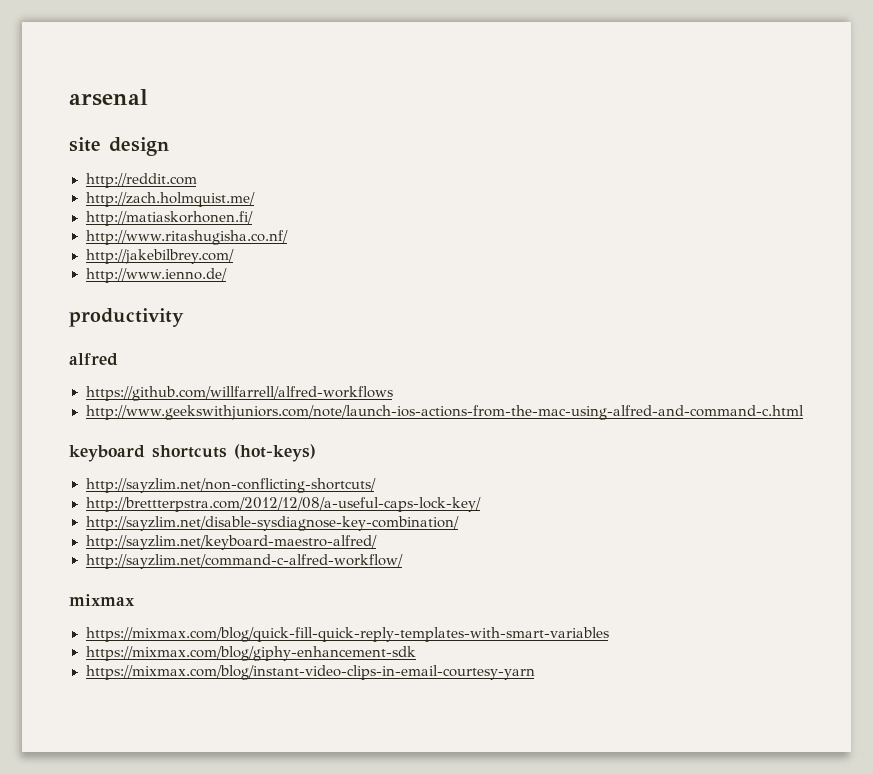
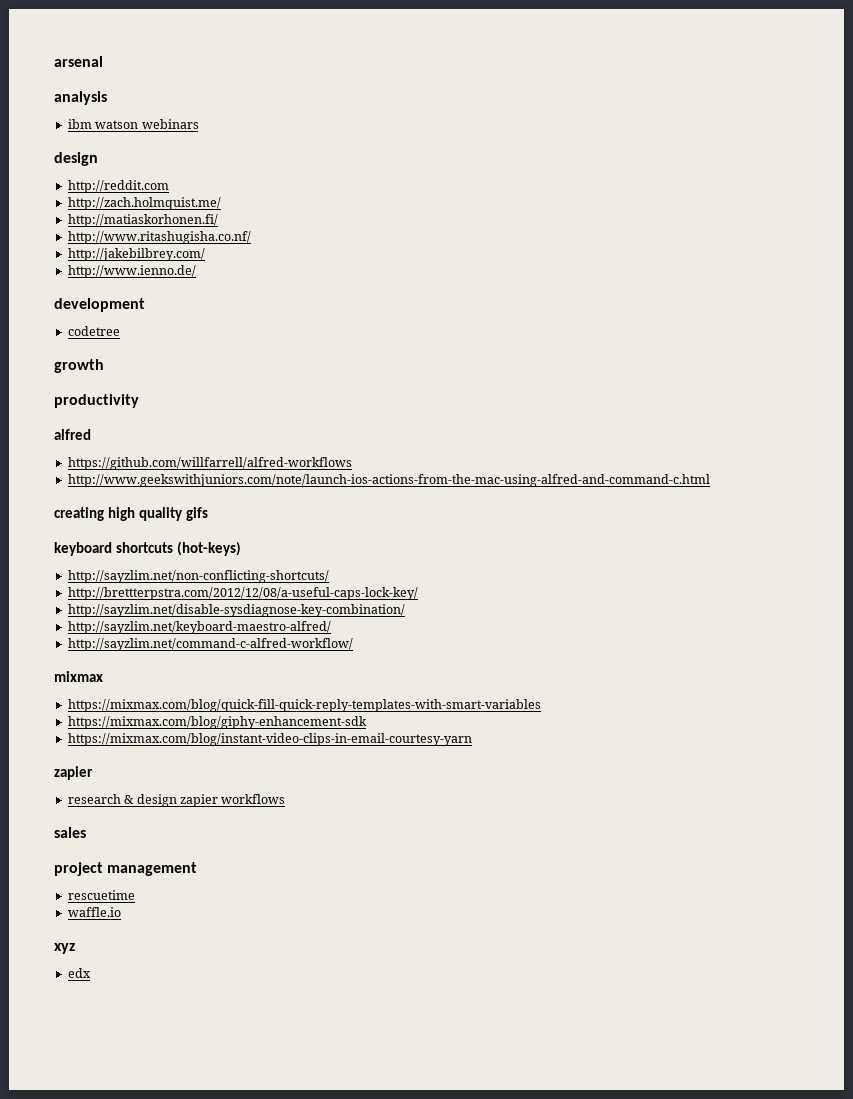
- site design
+ analysis
+ ibm watson webinars
+ design
+ development
+ codetree
+ growth
+ creating high quality gifs
  https://mixmax.com/blog/instant-video-clips-in-email-courtesy-yarn
+ zapier
+ research & design zapier workflows
+ sales
+ project management
+ rescuetime
+ waffle.io
+ xyz
+ edx

